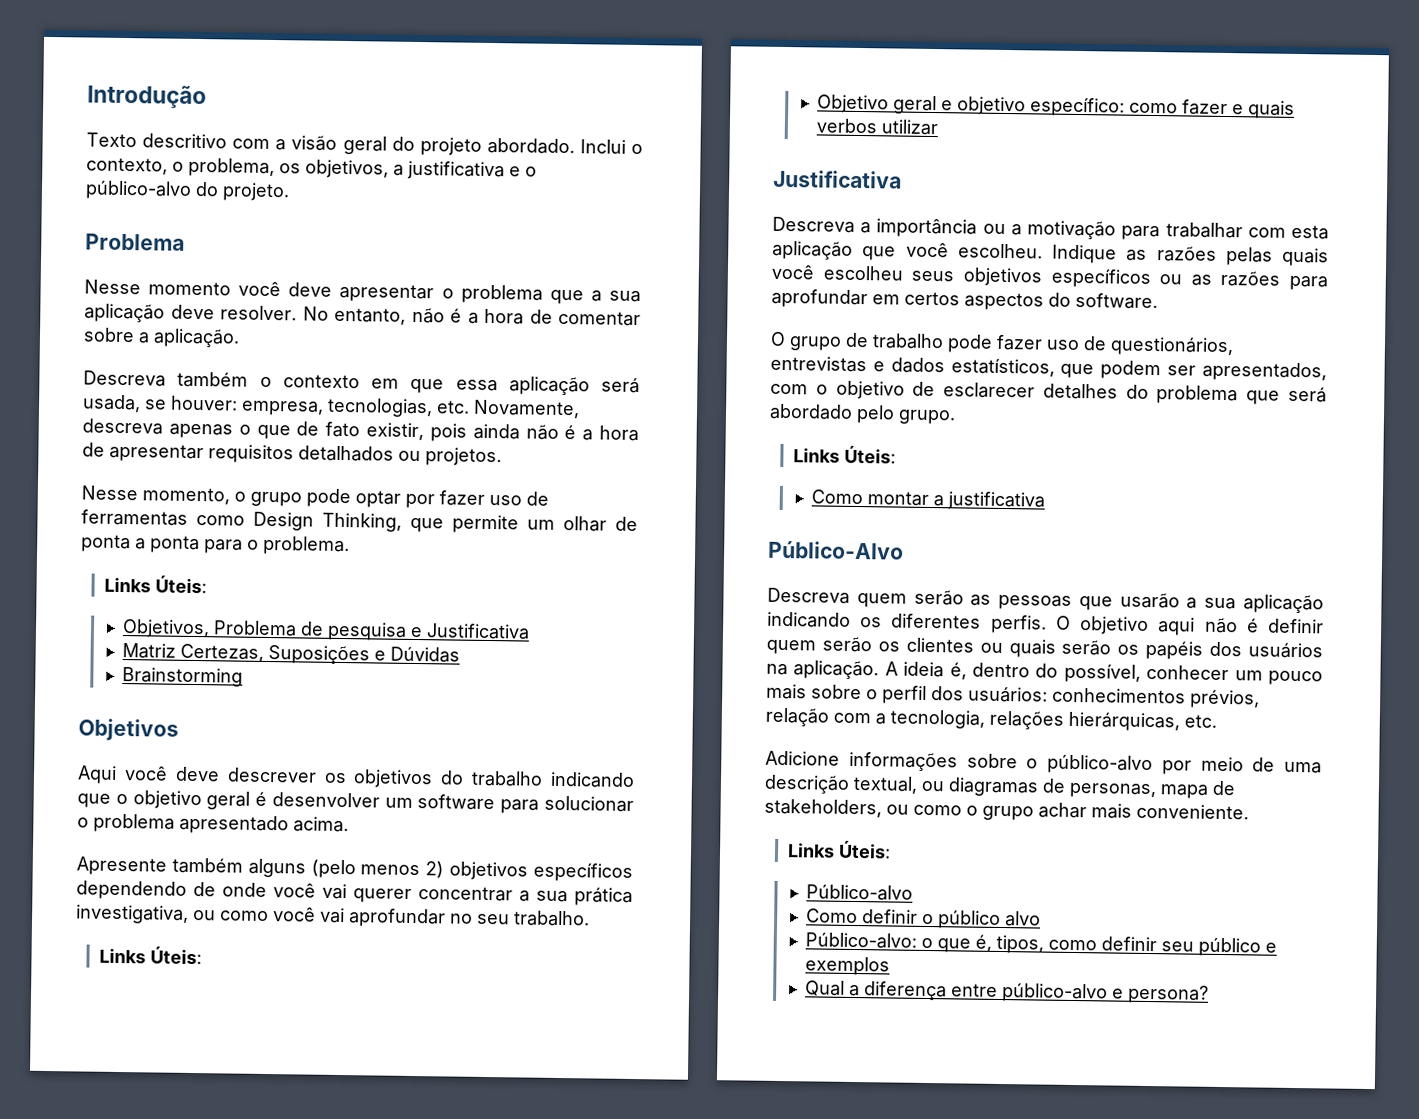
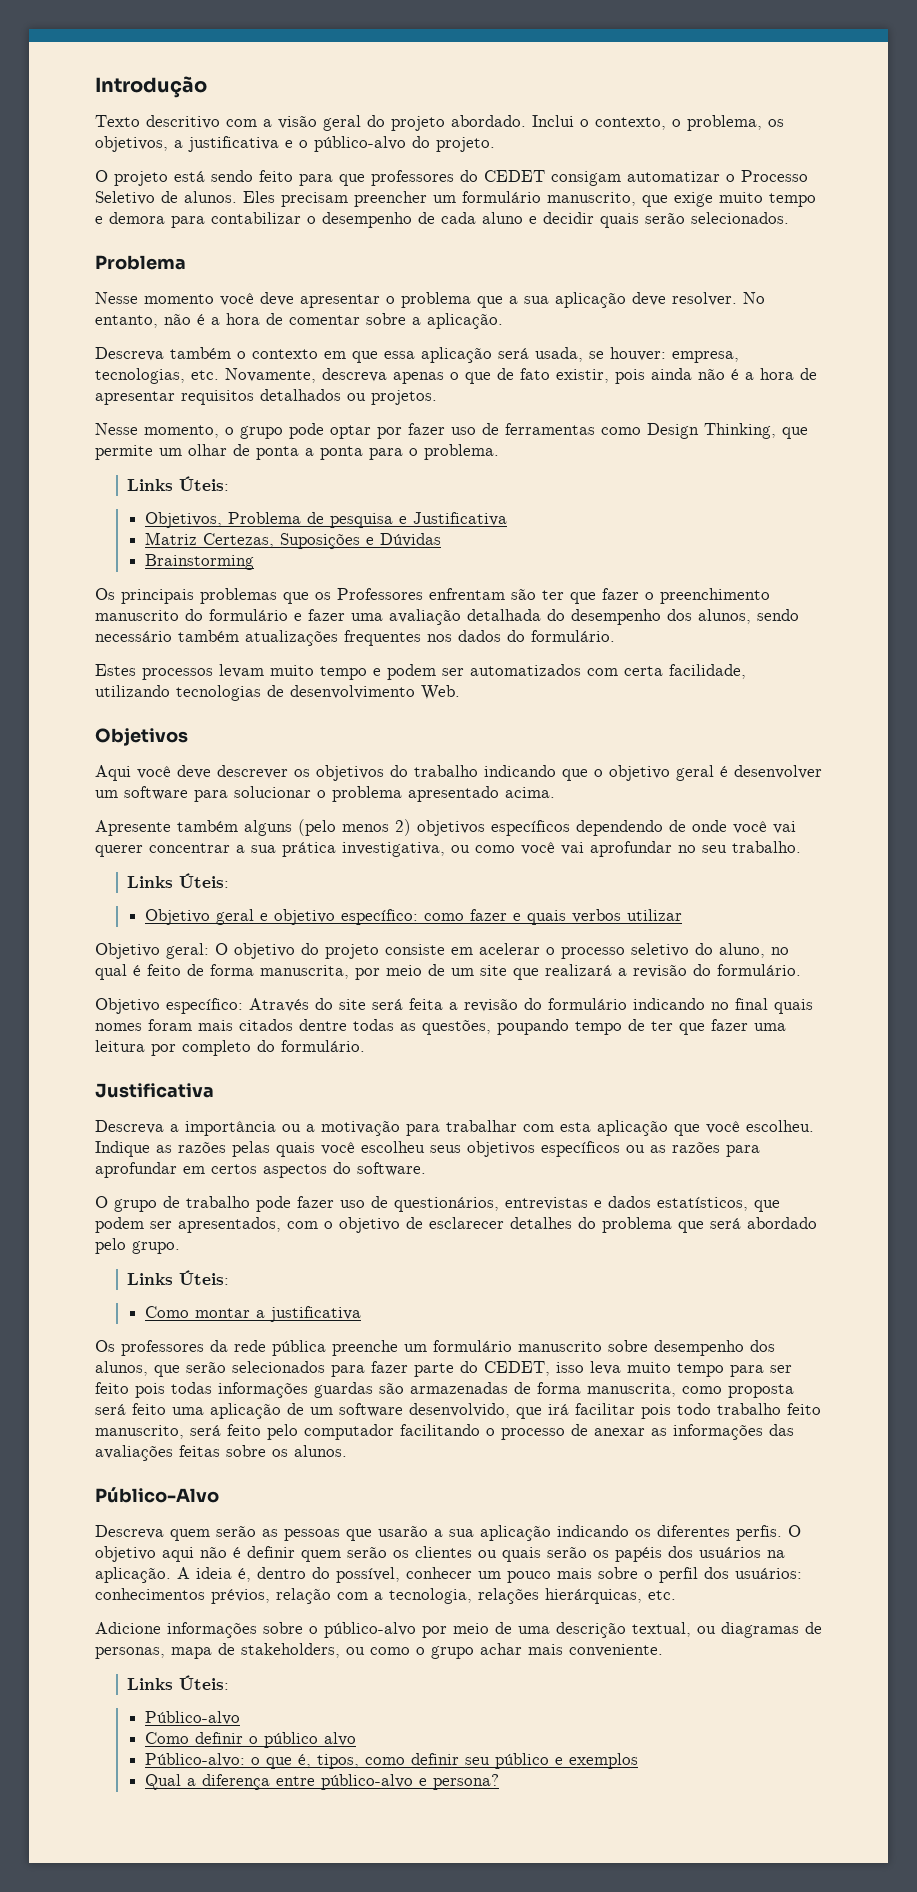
+ O projeto está sendo feito para que professores do CEDET consigam automatizar o Processo Seletivo de alunos. Eles precisam preencher um formulário manuscrito, que exige muito tempo e demora para contabilizar o desempenho de cada aluno e decidir quais serão selecionados.
+ Os principais problemas que os Professores enfrentam são ter que fazer o preenchimento manuscrito do formulário e fazer uma avaliação detalhada do desempenho dos alunos, sendo necessário também atualizações frequentes nos dados do formulário.
+ Estes processos levam muito tempo e podem ser automatizados com certa facilidade, utilizando tecnologias de desenvolvimento Web.
+ Objetivo geral: O objetivo do projeto consiste em acelerar o processo seletivo do aluno, no qual é feito de forma manuscrita, por meio de um site que realizará a revisão do formulário.
+ Objetivo específico: Através do site será feita a revisão do formulário indicando no final quais nomes foram mais citados dentre todas as questões, poupando tempo de ter que fazer uma leitura por completo do formulário.
+ Os professores da rede pública preenche um formulário manuscrito sobre desempenho dos alunos, que serão selecionados para fazer parte do CEDET, isso leva muito tempo para ser feito pois todas informações guardas são armazenadas de forma manuscrita, como proposta será feito uma aplicação de um software desenvolvido, que irá facilitar pois todo trabalho feito manuscrito, será feito pelo computador facilitando o processo de anexar as informações das avaliações feitas sobre os alunos.

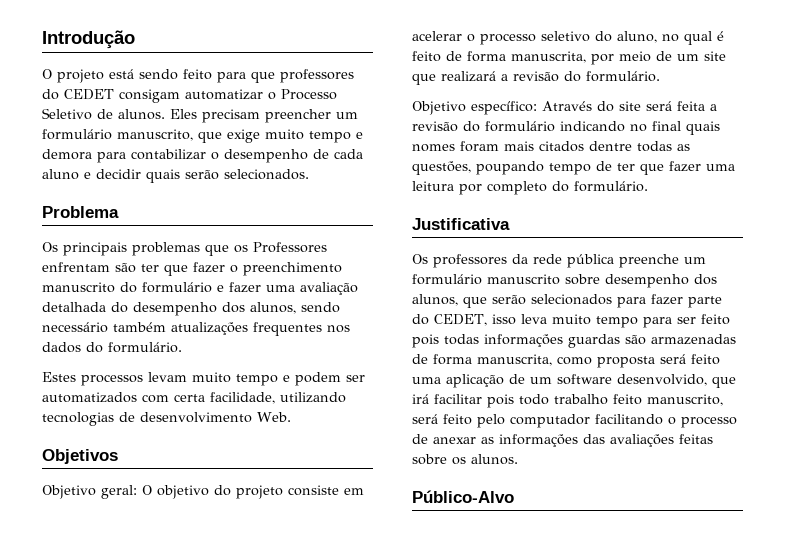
- Texto descritivo com a visão geral do projeto abordado. Inclui o contexto, o problema, os objetivos, a justificativa e o público-alvo do projeto.
- Nesse momento você deve apresentar o problema que a sua aplicação deve resolver. No entanto, não é a hora de comentar sobre a aplicação.
- Descreva também o contexto em que essa aplicação será usada, se houver: empresa, tecnologias, etc. Novamente, descreva apenas o que de fato existir, pois ainda não é a hora de apresentar requisitos detalhados ou projetos.
- Nesse momento, o grupo pode optar por fazer uso de ferramentas como Design Thinking, que permite um olhar de ponta a ponta para o problema.
- Links Úteis:
- Objetivos, Problema de pesquisa e Justificativa
- Matriz Certezas, Suposições e Dúvidas
- Brainstorming
- Aqui você deve descrever os objetivos do trabalho indicando que o objetivo geral é desenvolver um software para solucionar o problema apresentado acima.
- Apresente também alguns (pelo menos 2) objetivos específicos dependendo de onde você vai querer concentrar a sua prática investigativa, ou como você vai aprofundar no seu trabalho.
- Links Úteis:
- Objetivo geral e objetivo específico: como fazer e quais verbos utilizar
- Descreva a importância ou a motivação para trabalhar com esta aplicação que você escolheu. Indique as razões pelas quais você escolheu seus objetivos específicos ou as razões para aprofundar em certos aspectos do software.
- O grupo de trabalho pode fazer uso de questionários, entrevistas e dados estatísticos, que podem ser apresentados, com o objetivo de esclarecer detalhes do problema que será abordado pelo grupo.
- Links Úteis:
- Como montar a justificativa
- Descreva quem serão as pessoas que usarão a sua aplicação indicando os diferentes perfis. O objetivo aqui não é definir quem serão os clientes ou quais serão os papéis dos usuários na aplicação. A ideia é, dentro do possível, conhecer um pouco mais sobre o perfil dos usuários: conhecimentos prévios, relação com a tecnologia, relações hierárquicas, etc.
- Adicione informações sobre o público-alvo por meio de uma descrição textual, ou diagramas de personas, mapa de stakeholders, ou como o grupo achar mais conveniente.
- Links Úteis:
- Público-alvo
- Como definir o público alvo
- Público-alvo: o que é, tipos, como definir seu público e exemplos
- Qual a diferença entre público-alvo e persona?

